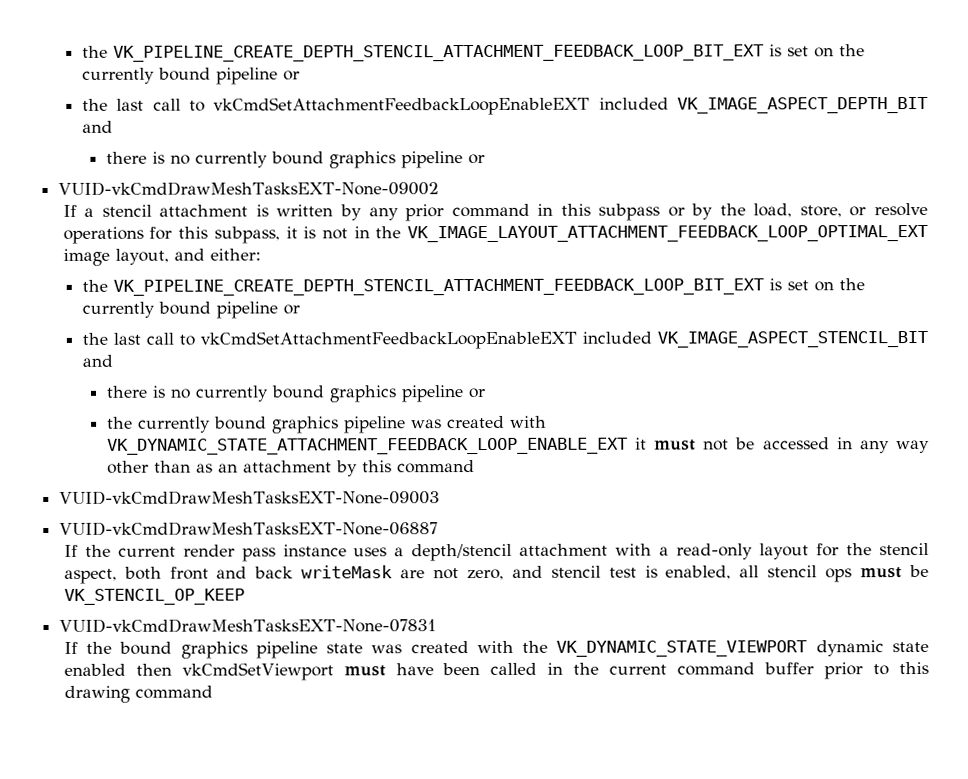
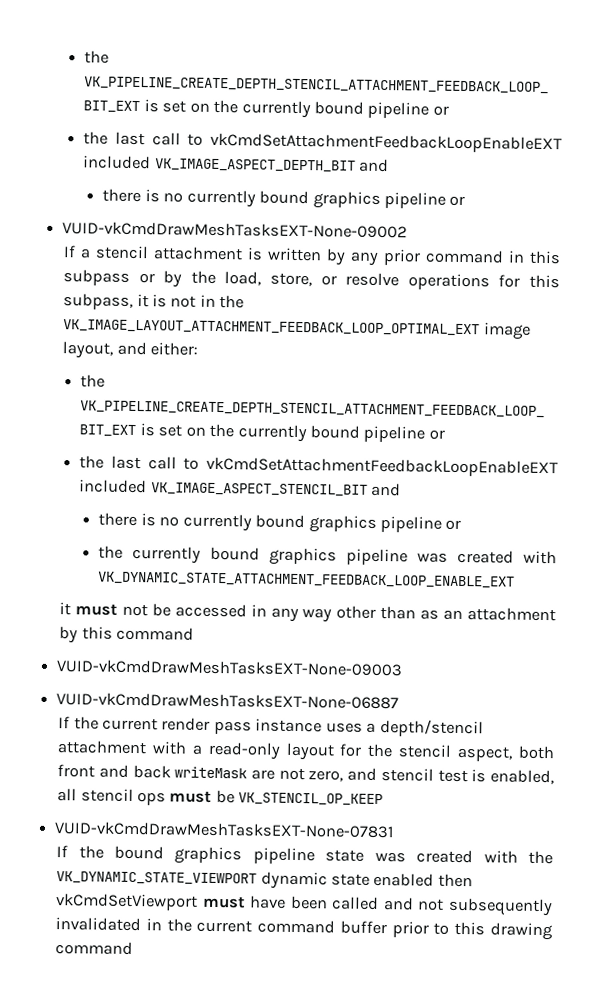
- the currently bound graphics pipeline was created with VK_DYNAMIC_STATE_ATTACHMENT_FEEDBACK_LOOP_ENABLE_EXT it must not be accessed in any way other than as an attachment by this command
+ the currently bound graphics pipeline was created with VK_DYNAMIC_STATE_ATTACHMENT_FEEDBACK_LOOP_ENABLE_EXT
+ it must not be accessed in any way other than as an attachment by this command
- If the bound graphics pipeline state was created with the VK_DYNAMIC_STATE_VIEWPORT dynamic state enabled then vkCmdSetViewport must have been called in the current command buffer prior to this drawing command
+ If the bound graphics pipeline state was created with the VK_DYNAMIC_STATE_VIEWPORT dynamic state enabled then vkCmdSetViewport must have been called and not subsequently invalidated in the current command buffer prior to this drawing command

